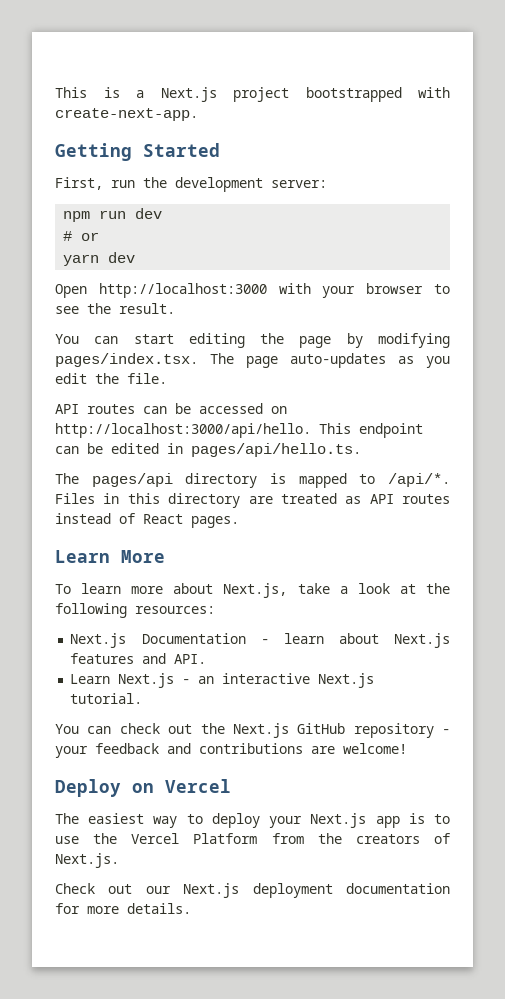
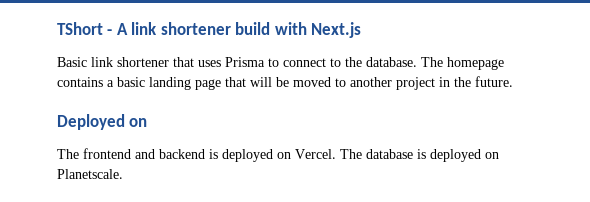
- This is a Next.js project bootstrapped with create-next-app.
- Getting Started
- First, run the development server:
- npm run dev
- # or
- yarn dev
- Open http://localhost:3000 with your browser to see the result.
- You can start editing the page by modifying pages/index.tsx. The page auto-updates as you edit the file.
- API routes can be accessed on http://localhost:3000/api/hello. This endpoint can be edited in pages/api/hello.ts.
- The pages/api directory is mapped to /api/*. Files in this directory are treated as API routes instead of React pages.
- Learn More
- To learn more about Next.js, take a look at the following resources:
- Next.js Documentation - learn about Next.js features and API.
- Learn Next.js - an interactive Next.js tutorial.
- You can check out the Next.js GitHub repository - your feedback and contributions are welcome!
- Deploy on Vercel
- The easiest way to deploy your Next.js app is to use the Vercel Platform from the creators of Next.js.
- Check out our Next.js deployment documentation for more details.
+ TShort - A link shortener build with Next.js
+ Basic link shortener that uses Prisma to connect to the database. The homepage contains a basic landing page that will be moved to another project in the future.
+ Deployed on
+ The frontend and backend is deployed on Vercel. The database is deployed on Planetscale.

